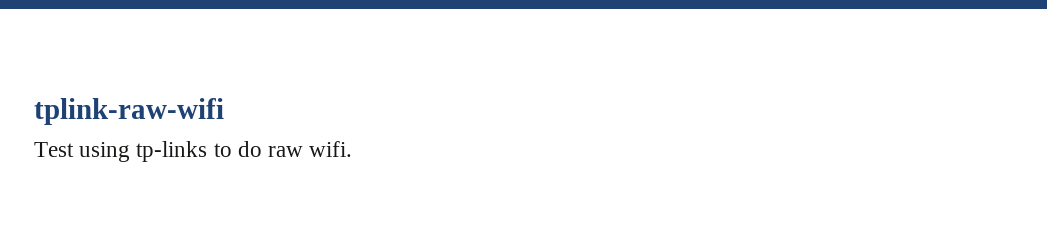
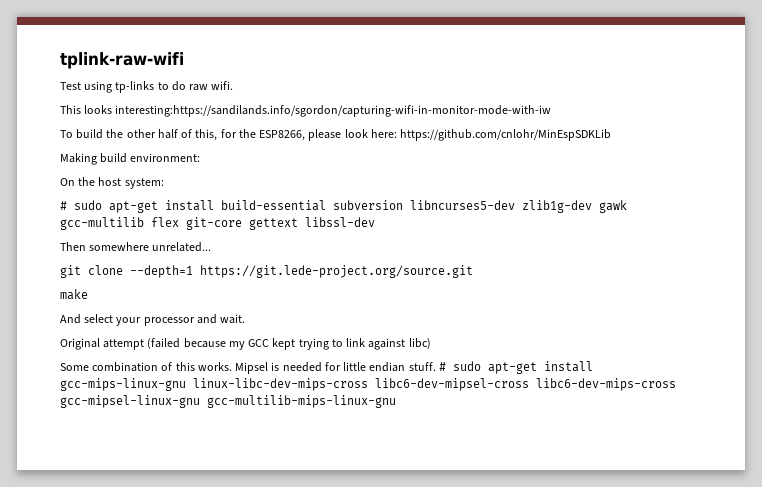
+ This looks interesting:https://sandilands.info/sgordon/capturing-wifi-in-monitor-mode-with-iw
+ To build the other half of this, for the ESP8266, please look here: https://github.com/cnlohr/MinEspSDKLib
+ Making build environment:
+ On the host system:
+ # sudo apt-get install build-essential subversion libncurses5-dev zlib1g-dev gawk gcc-multilib flex git-core gettext libssl-dev
+ Then somewhere unrelated...
+ git clone --depth=1 https://git.lede-project.org/source.git
+ make
+ And select your processor and wait.
+ Original attempt (failed because my GCC kept trying to link against libc)
+ Some combination of this works. Mipsel is needed for little endian stuff. # sudo apt-get install gcc-mips-linux-gnu linux-libc-dev-mips-cross libc6-dev-mipsel-cross libc6-dev-mips-cross gcc-mipsel-linux-gnu gcc-multilib-mips-linux-gnu

